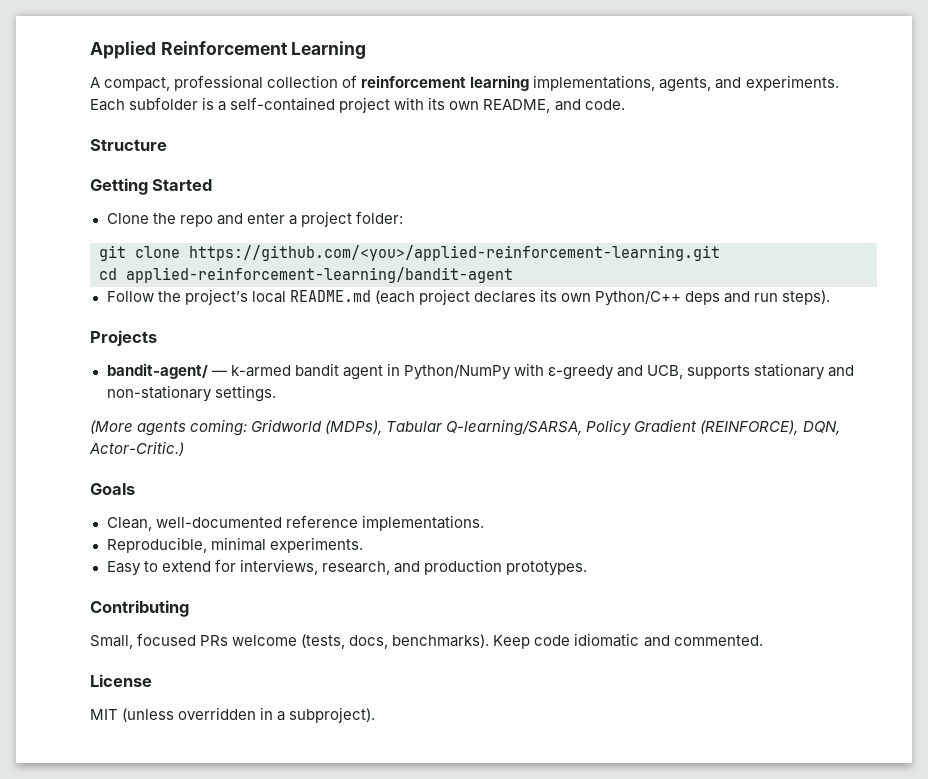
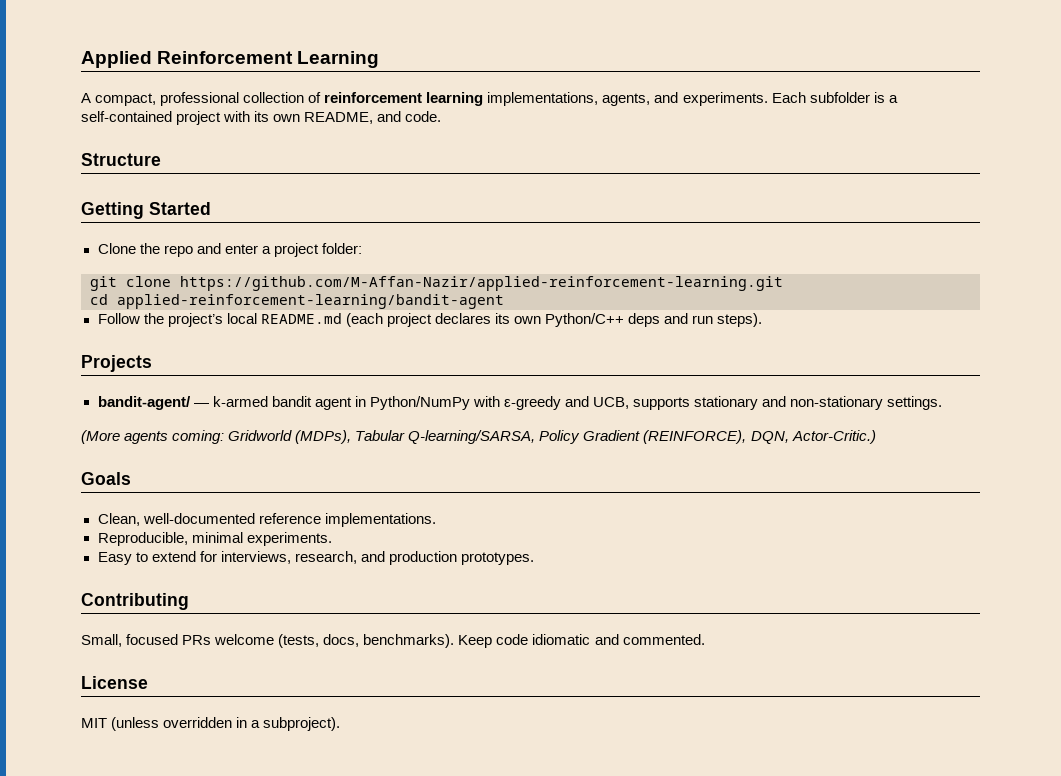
- git clone https://github.com/<you>/applied-reinforcement-learning.git
+ git clone https://github.com/M-Affan-Nazir/applied-reinforcement-learning.git

